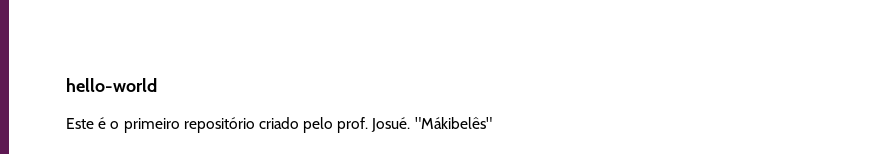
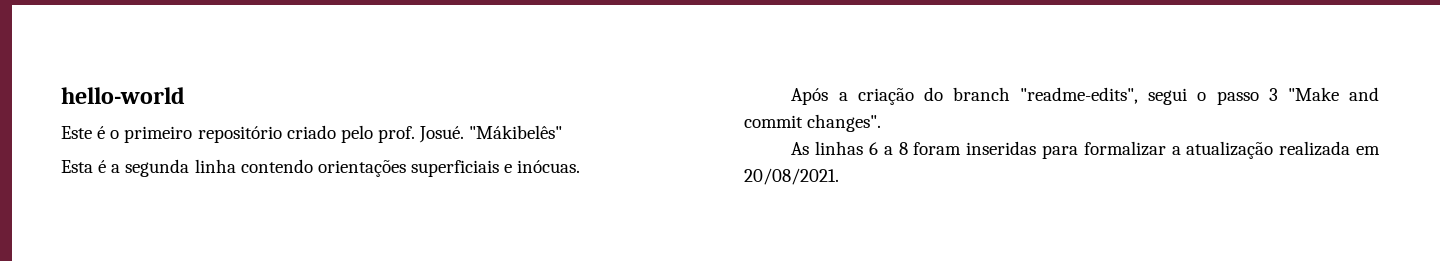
+ Esta é a segunda linha contendo orientações superficiais e inócuas.
+ Após a criação do branch "readme-edits", segui o passo 3 "Make and commit changes".
+ As linhas 6 a 8 foram inseridas para formalizar a atualização realizada em 20/08/2021.

